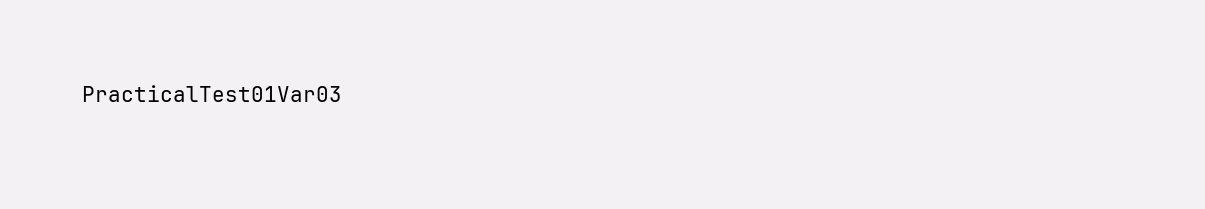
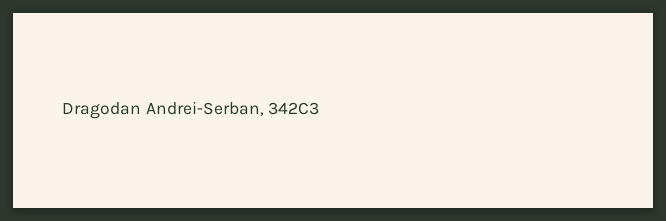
- PracticalTest01Var03
+ Dragodan Andrei-Serban, 342C3

